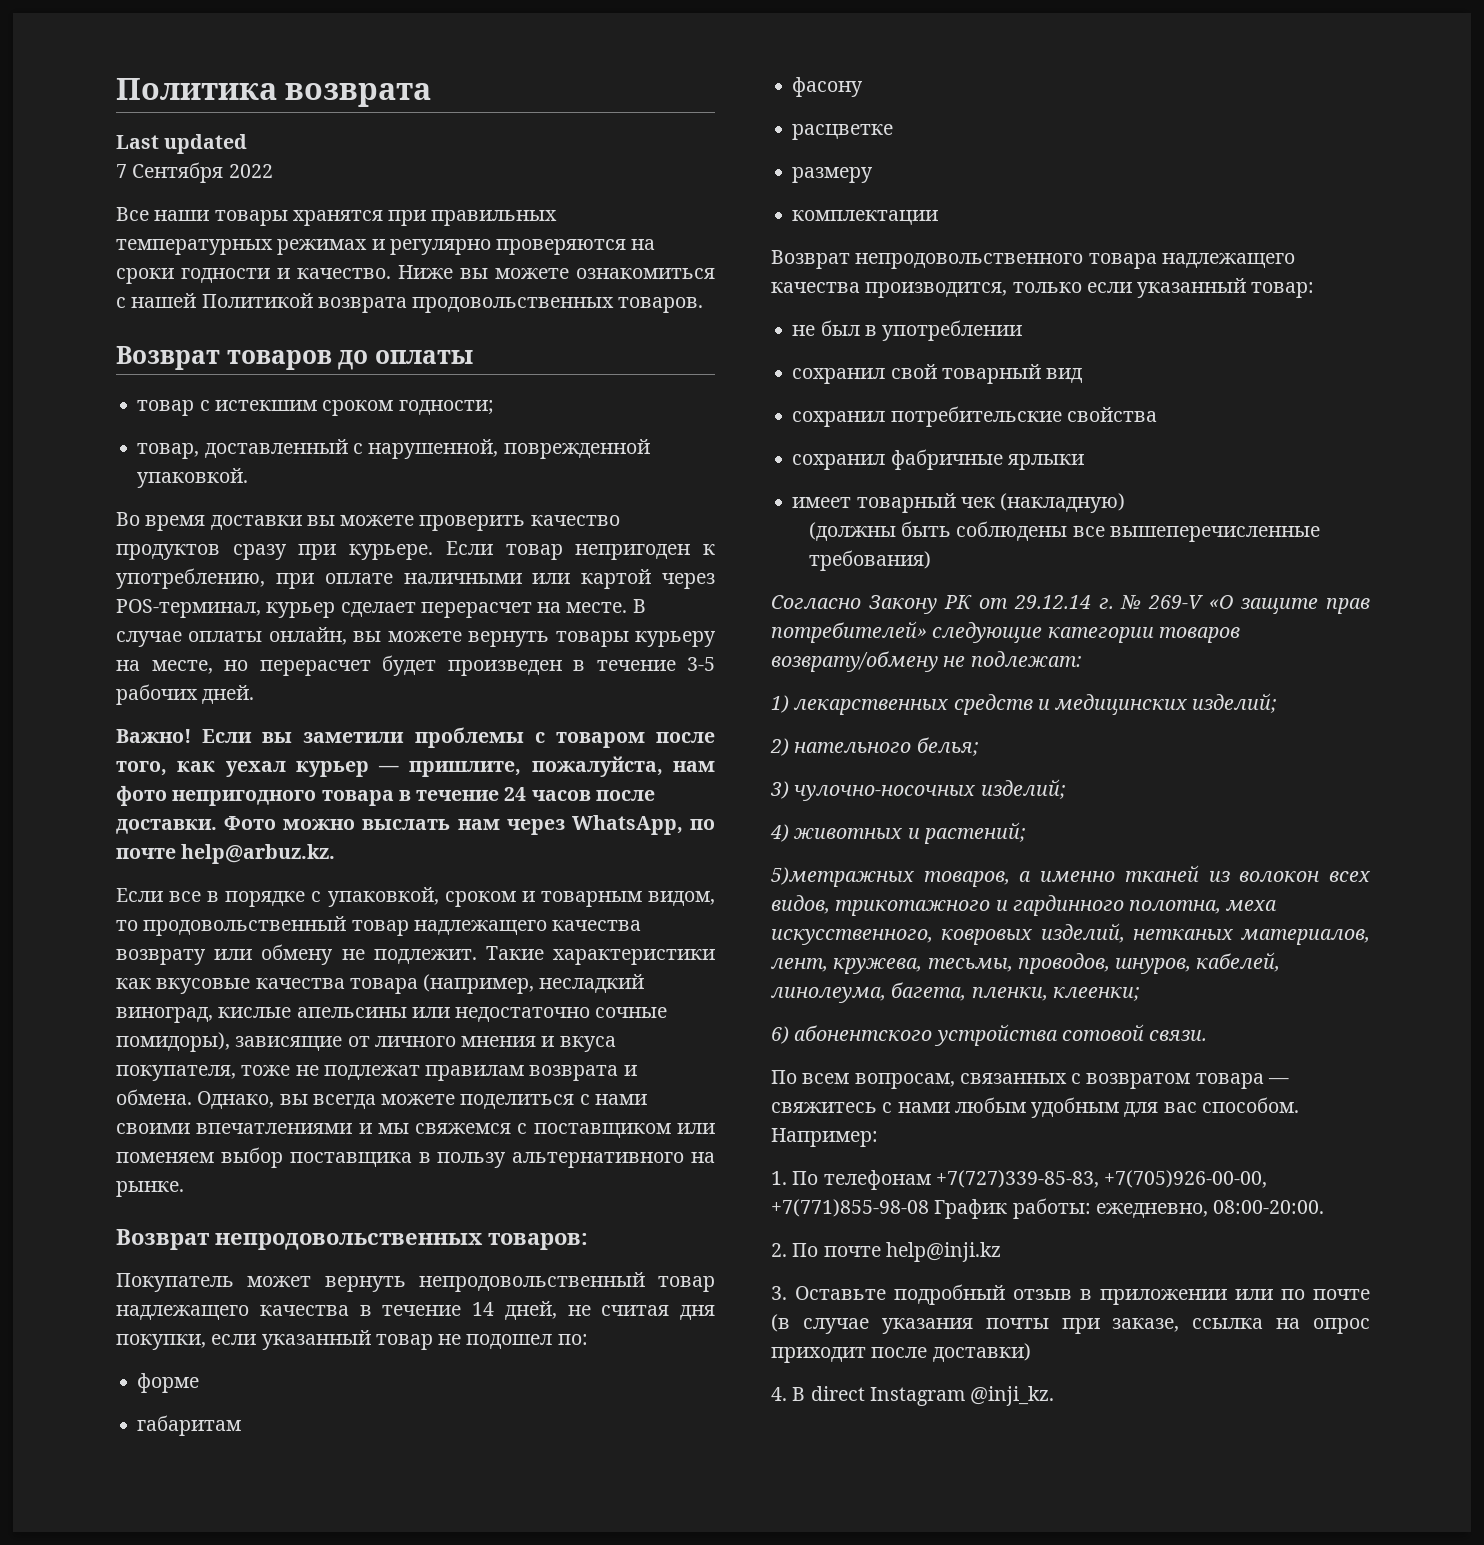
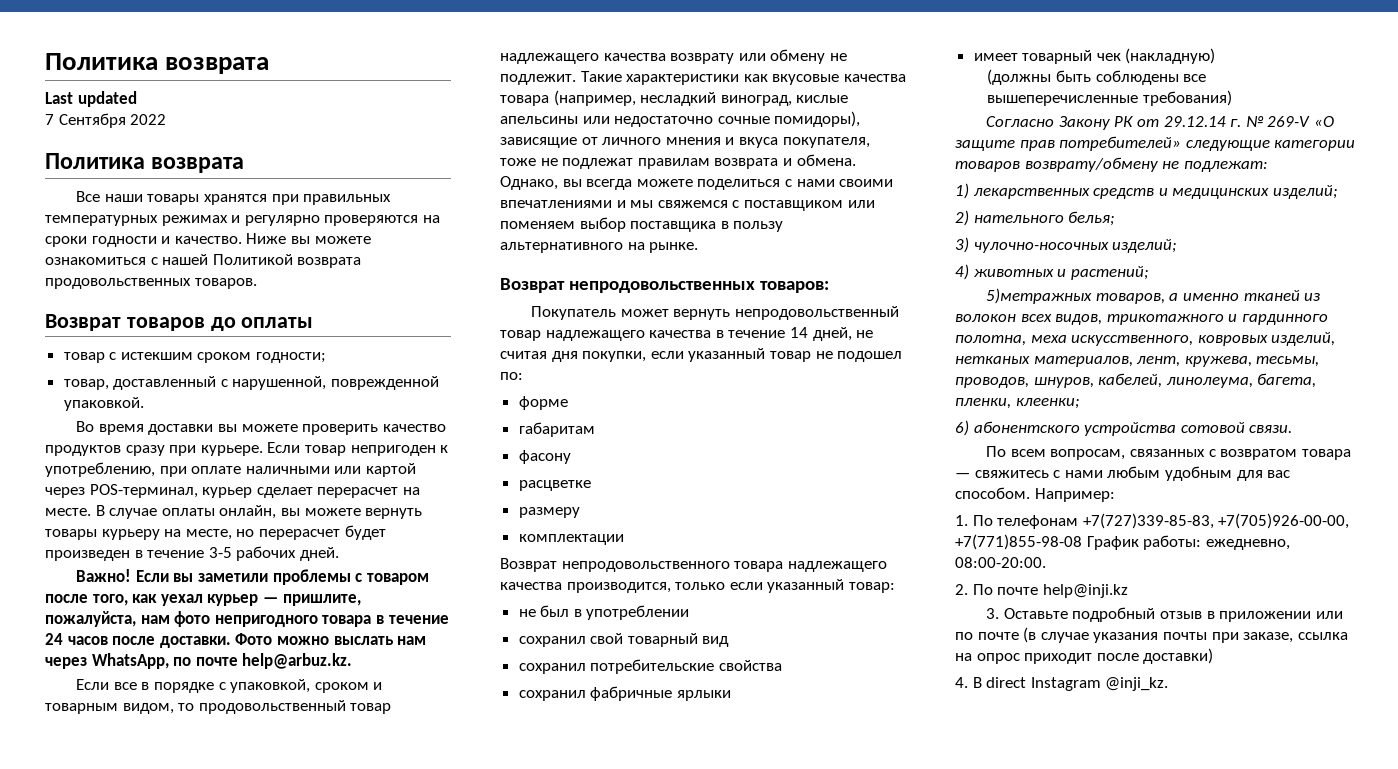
  7 Сентября 2022
+ Политика возврата

